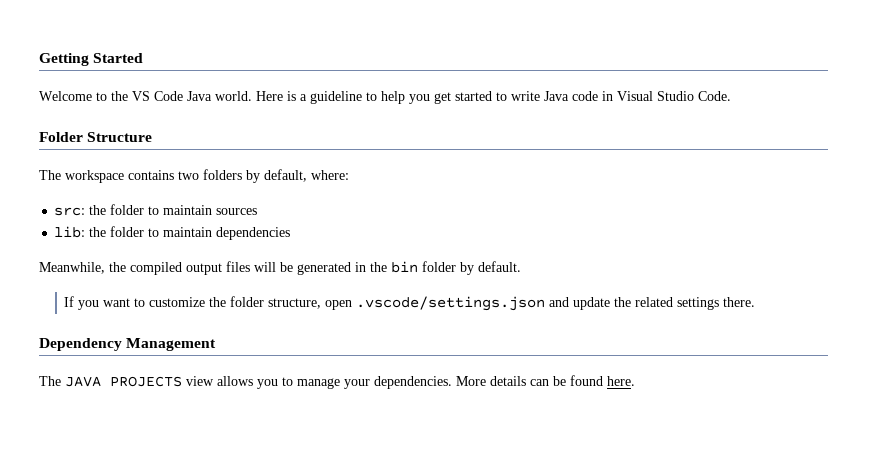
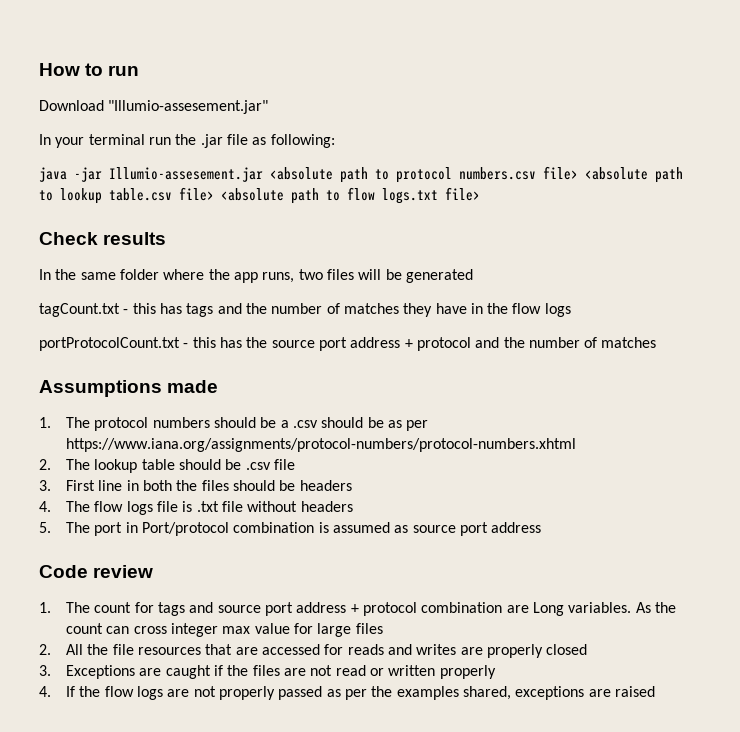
- Getting Started
- Welcome to the VS Code Java world. Here is a guideline to help you get started to write Java code in Visual Studio Code.
- Folder Structure
- The workspace contains two folders by default, where:
- src: the folder to maintain sources
- lib: the folder to maintain dependencies
- Meanwhile, the compiled output files will be generated in the bin folder by default.
- If you want to customize the folder structure, open .vscode/settings.json and update the related settings there.
- Dependency Management
- The JAVA PROJECTS view allows you to manage your dependencies. More details can be found here.
+ How to run
+ Download "Illumio-assesement.jar"
+ In your terminal run the .jar file as following:
+ java -jar Illumio-assesement.jar <absolute path to protocol numbers.csv file> <absolute path to lookup table.csv file> <absolute path to flow logs.txt file>
+ Check results
+ In the same folder where the app runs, two files will be generated
+ tagCount.txt - this has tags and the number of matches they have in the flow logs
+ portProtocolCount.txt - this has the source port address + protocol and the number of matches
+ Assumptions made
+ 1. The protocol numbers should be a .csv should be as per https://www.iana.org/assignments/protocol-numbers/protocol-numbers.xhtml
+ 2. The lookup table should be .csv file
+ 3. First line in both the files should be headers
+ 4. The flow logs file is .txt file without headers
+ 5. The port in Port/protocol combination is assumed as source port address
+ Code review
+ 1. The count for tags and source port address + protocol combination are Long variables. As the count can cross integer max value for large files
+ 2. All the file resources that are accessed for reads and writes are properly closed
+ 3. Exceptions are caught if the files are not read or written properly
+ 4. If the flow logs are not properly passed as per the examples shared, exceptions are raised

